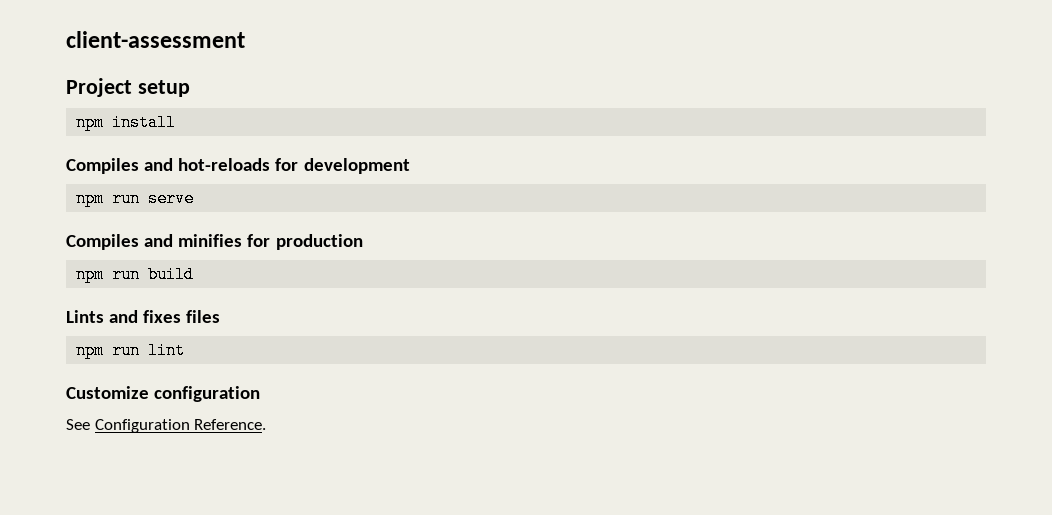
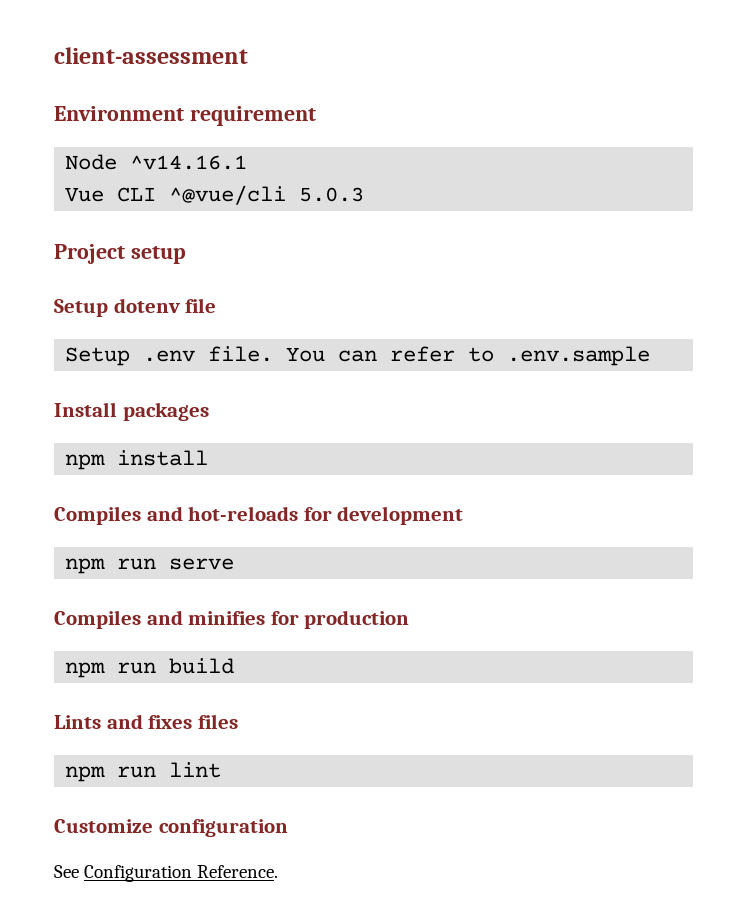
+ Environment requirement
+ Node ^v14.16.1
+ Vue CLI ^@vue/cli 5.0.3
  Project setup
+ Setup dotenv file
+ Setup .env file. You can refer to .env.sample
+ Install packages

